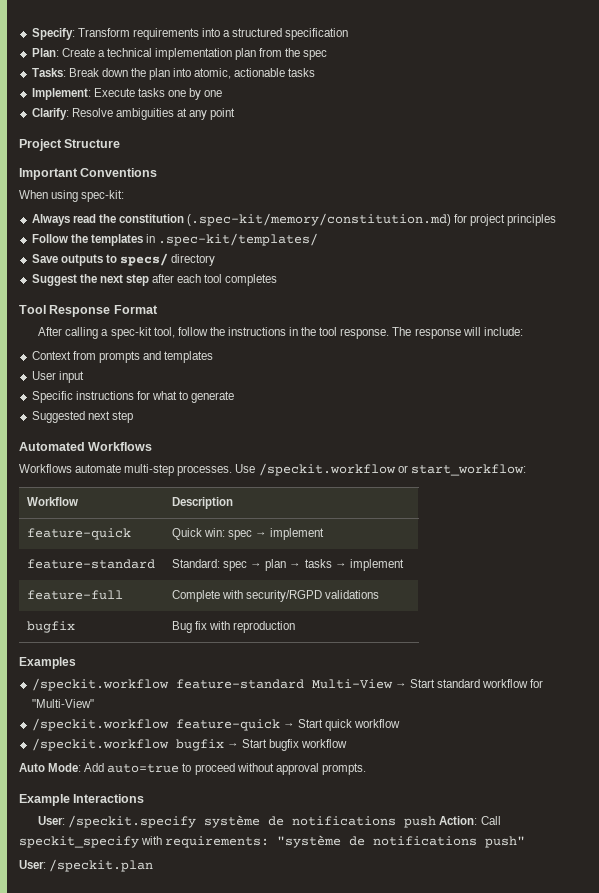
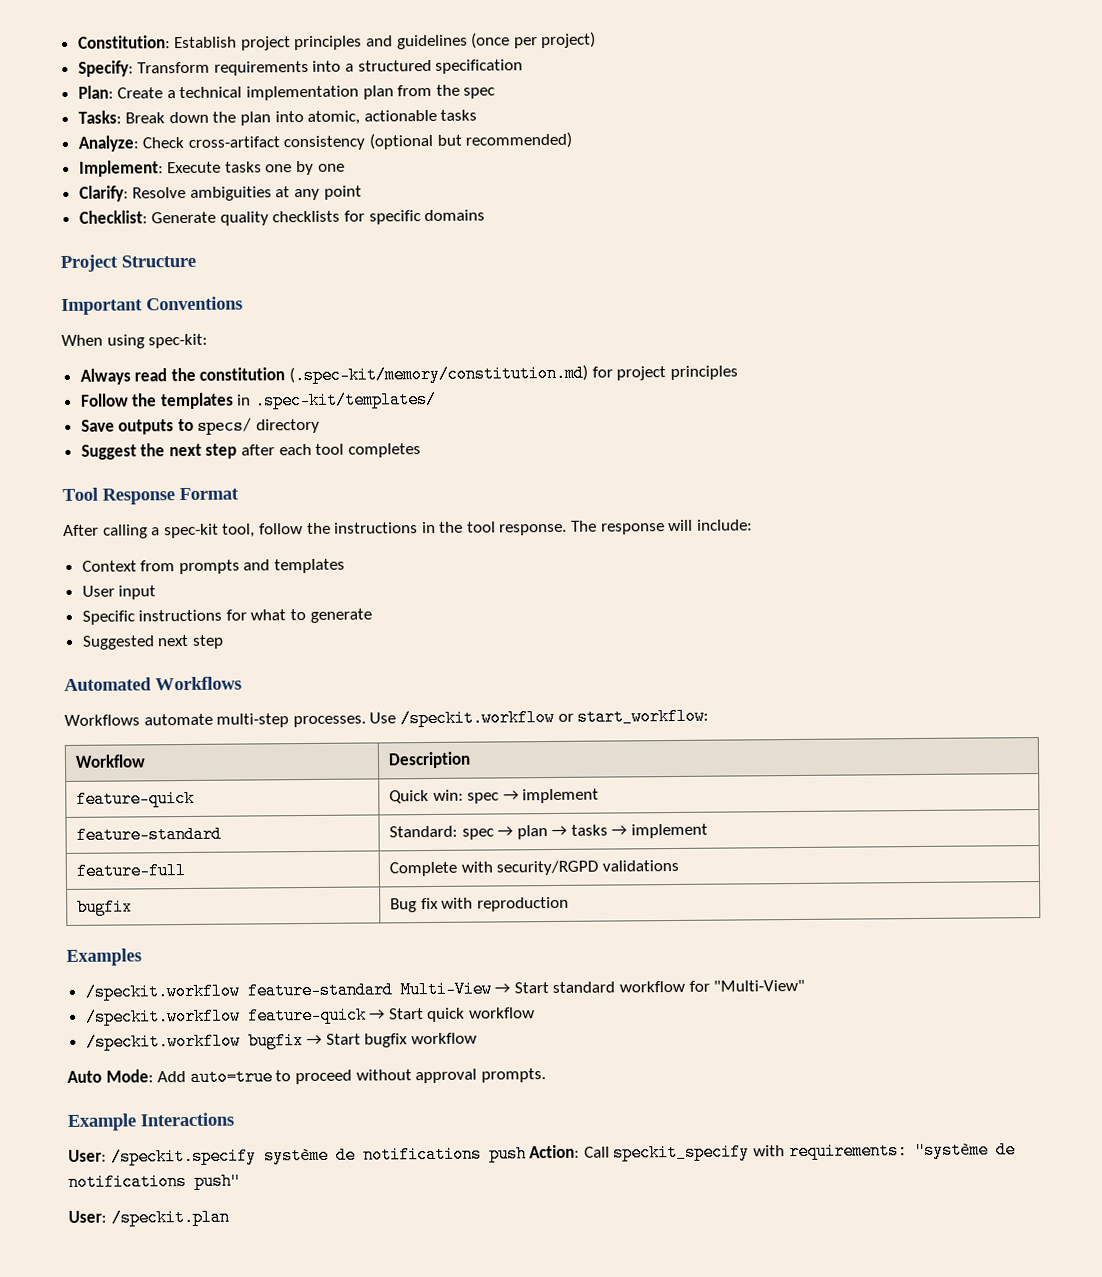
+ Constitution: Establish project principles and guidelines (once per project)
+ Analyze: Check cross-artifact consistency (optional but recommended)
+ Checklist: Generate quality checklists for specific domains

